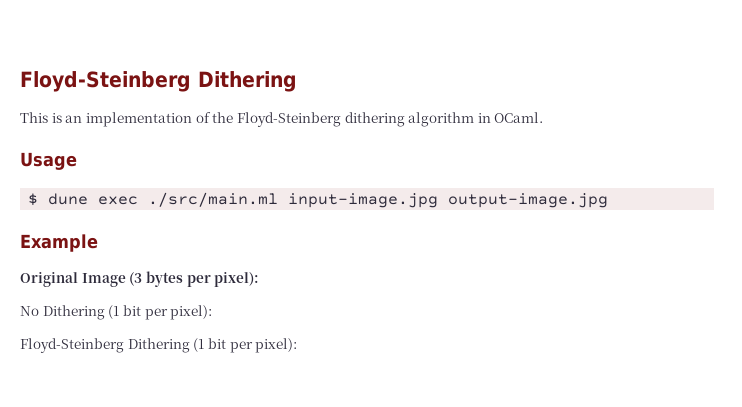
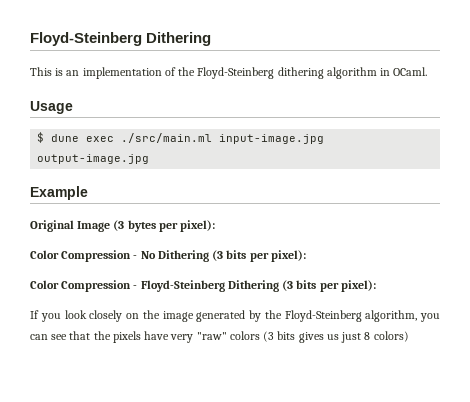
- No Dithering (1 bit per pixel):
- Floyd-Steinberg Dithering (1 bit per pixel):
+ Color Compression - No Dithering (3 bits per pixel):
+ Color Compression - Floyd-Steinberg Dithering (3 bits per pixel):
+ If you look closely on the image generated by the Floyd-Steinberg algorithm, you can see that the pixels have very "raw" colors (3 bits gives us just 8 colors)

